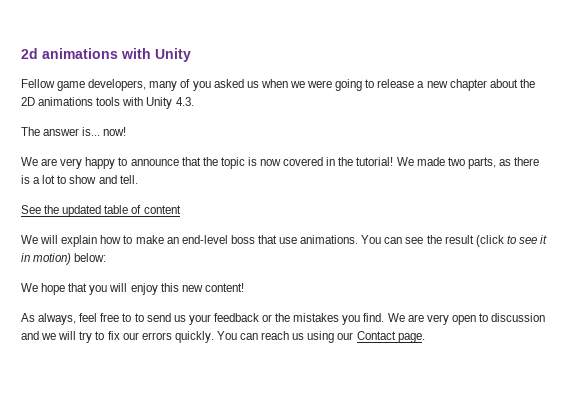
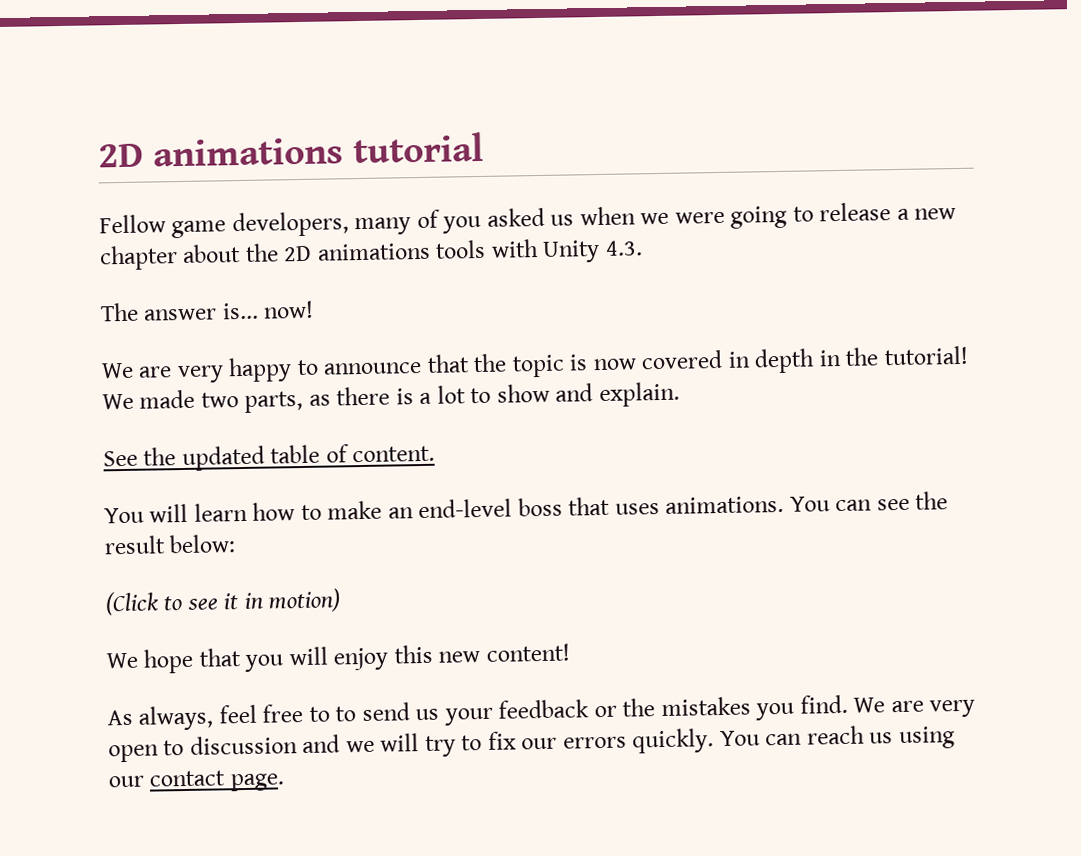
- 2d animations with Unity
+ 2D animations tutorial
- We are very happy to announce that the topic is now covered in the tutorial!
+ We are very happy to announce that the topic is now covered in depth in the tutorial!
- We made two parts, as there is a lot to show and tell.
+ We made two parts, as there is a lot to show and explain.
- See the updated table of content
- We will explain how to make an end-level boss that use animations.
+ See the updated table of content.
+ You will learn how to make an end-level boss that uses animations.
- You can see the result (click to see it in motion) below:
+ You can see the result below:
+ (Click to see it in motion)
- You can reach us using our Contact page.
+ You can reach us using our contact page.

